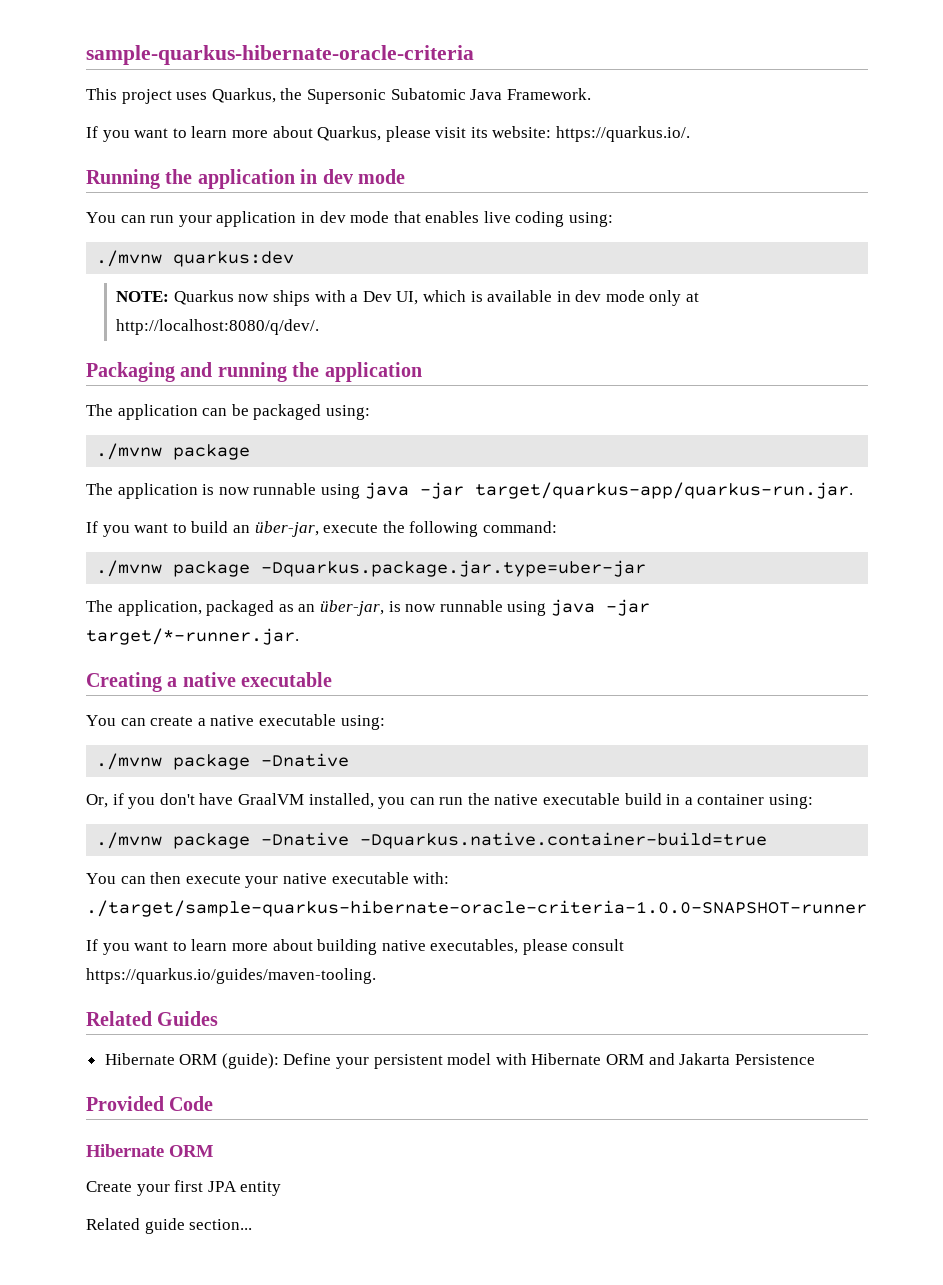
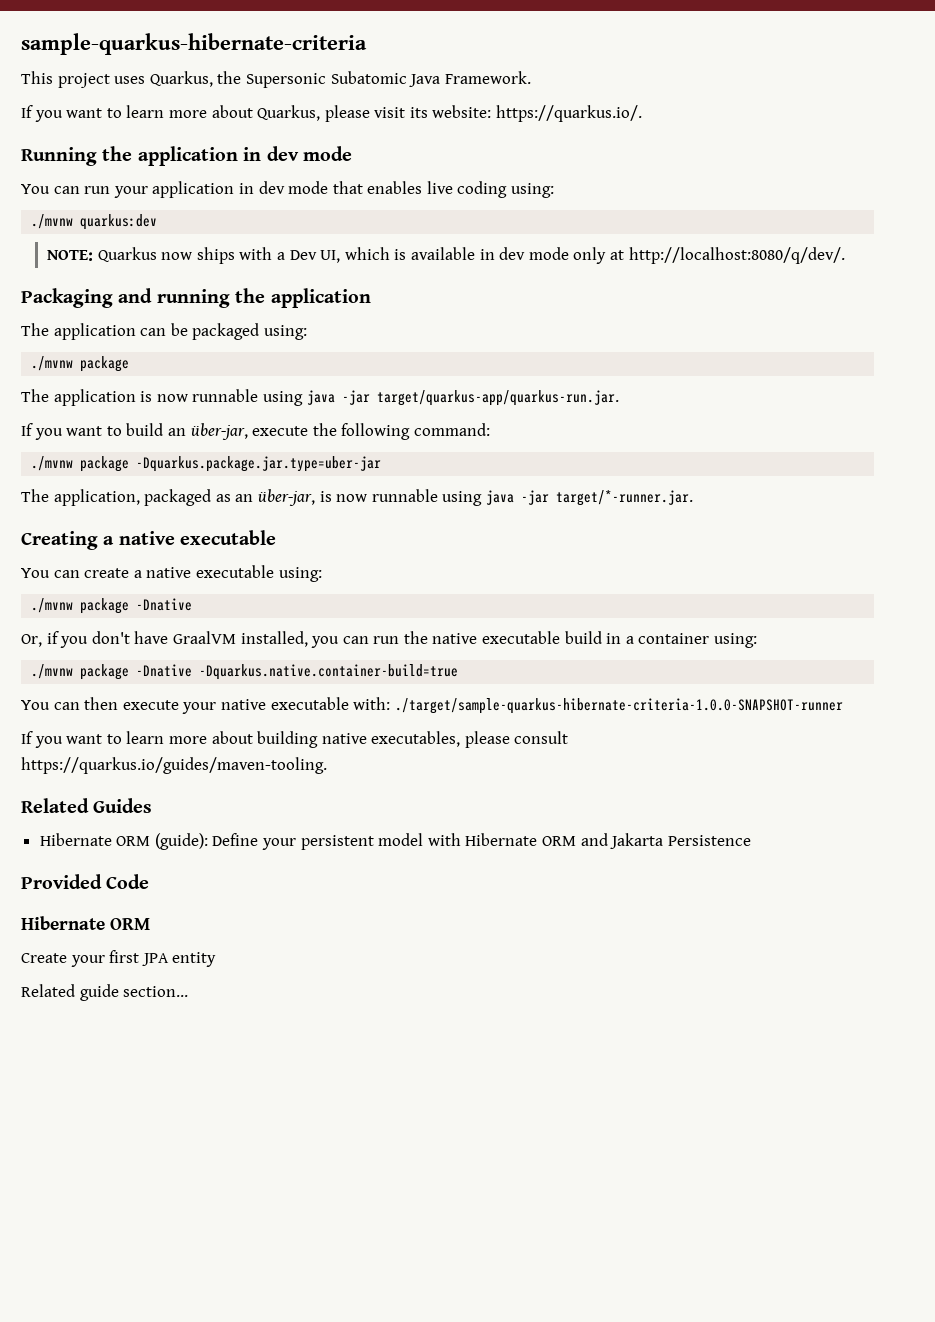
- sample-quarkus-hibernate-oracle-criteria
+ sample-quarkus-hibernate-criteria
- You can then execute your native executable with: ./target/sample-quarkus-hibernate-oracle-criteria-1.0.0-SNAPSHOT-runner
+ You can then execute your native executable with: ./target/sample-quarkus-hibernate-criteria-1.0.0-SNAPSHOT-runner

